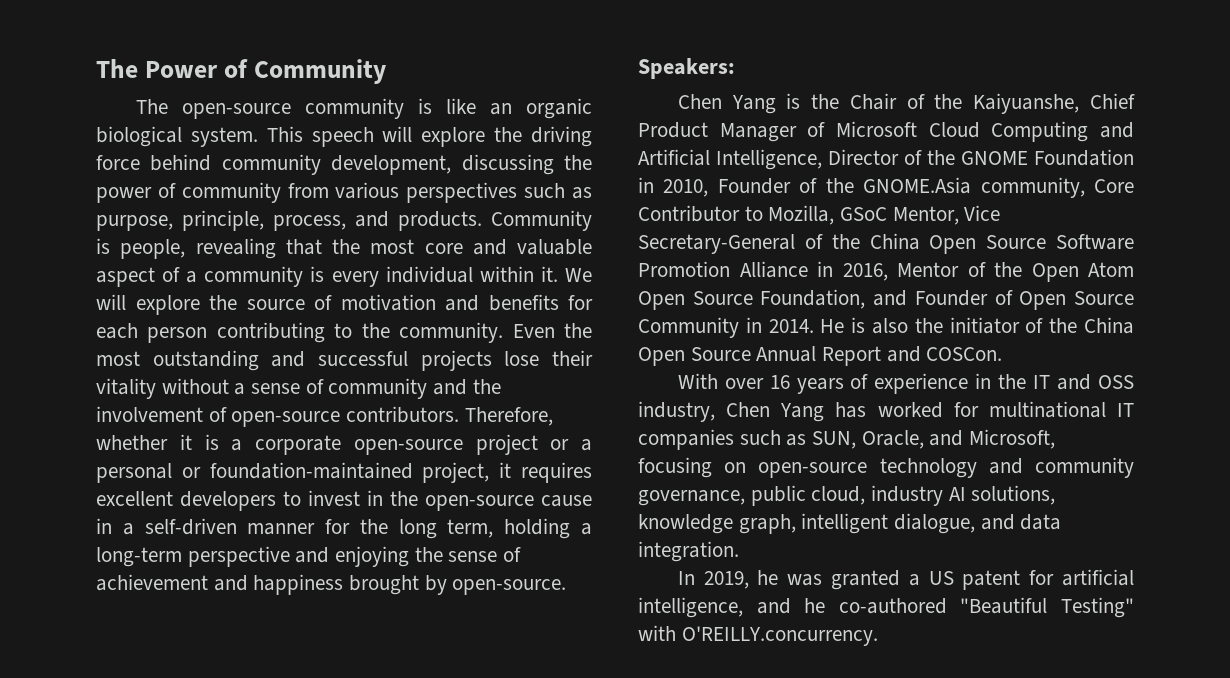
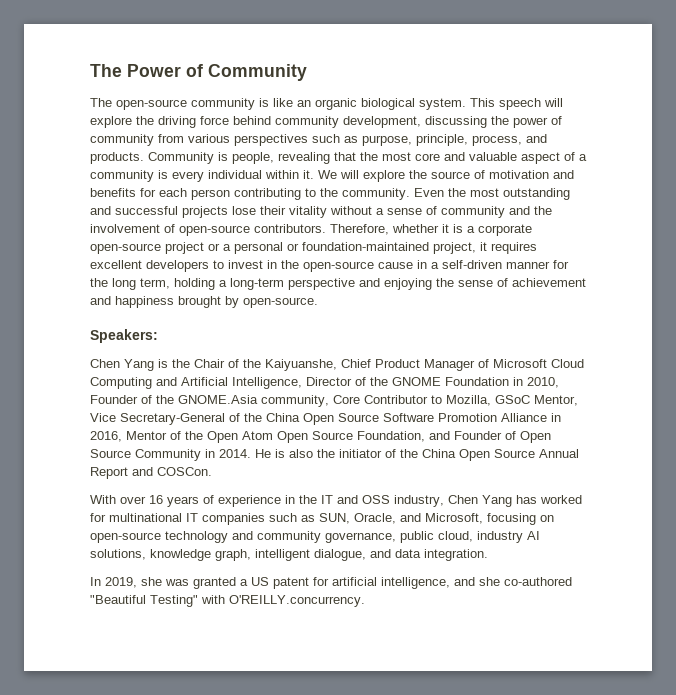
- In 2019, he was granted a US patent for artificial intelligence, and he co-authored "Beautiful Testing" with O'REILLY.concurrency.
+ In 2019, she was granted a US patent for artificial intelligence, and she co-authored "Beautiful Testing" with O'REILLY.concurrency.

